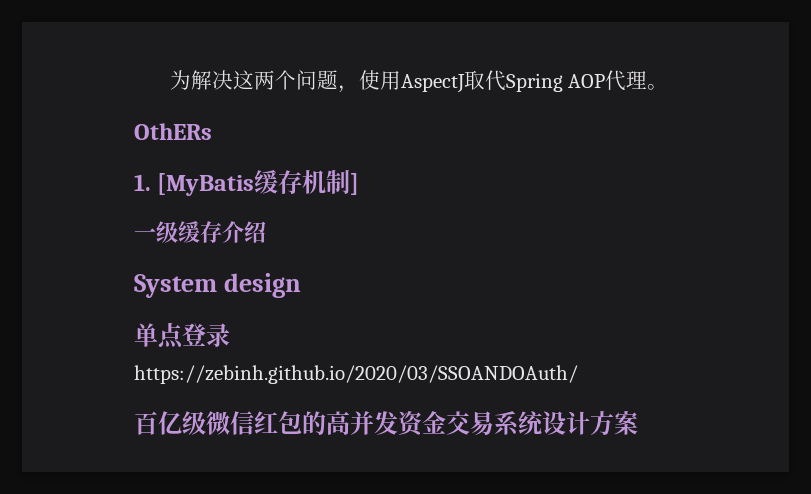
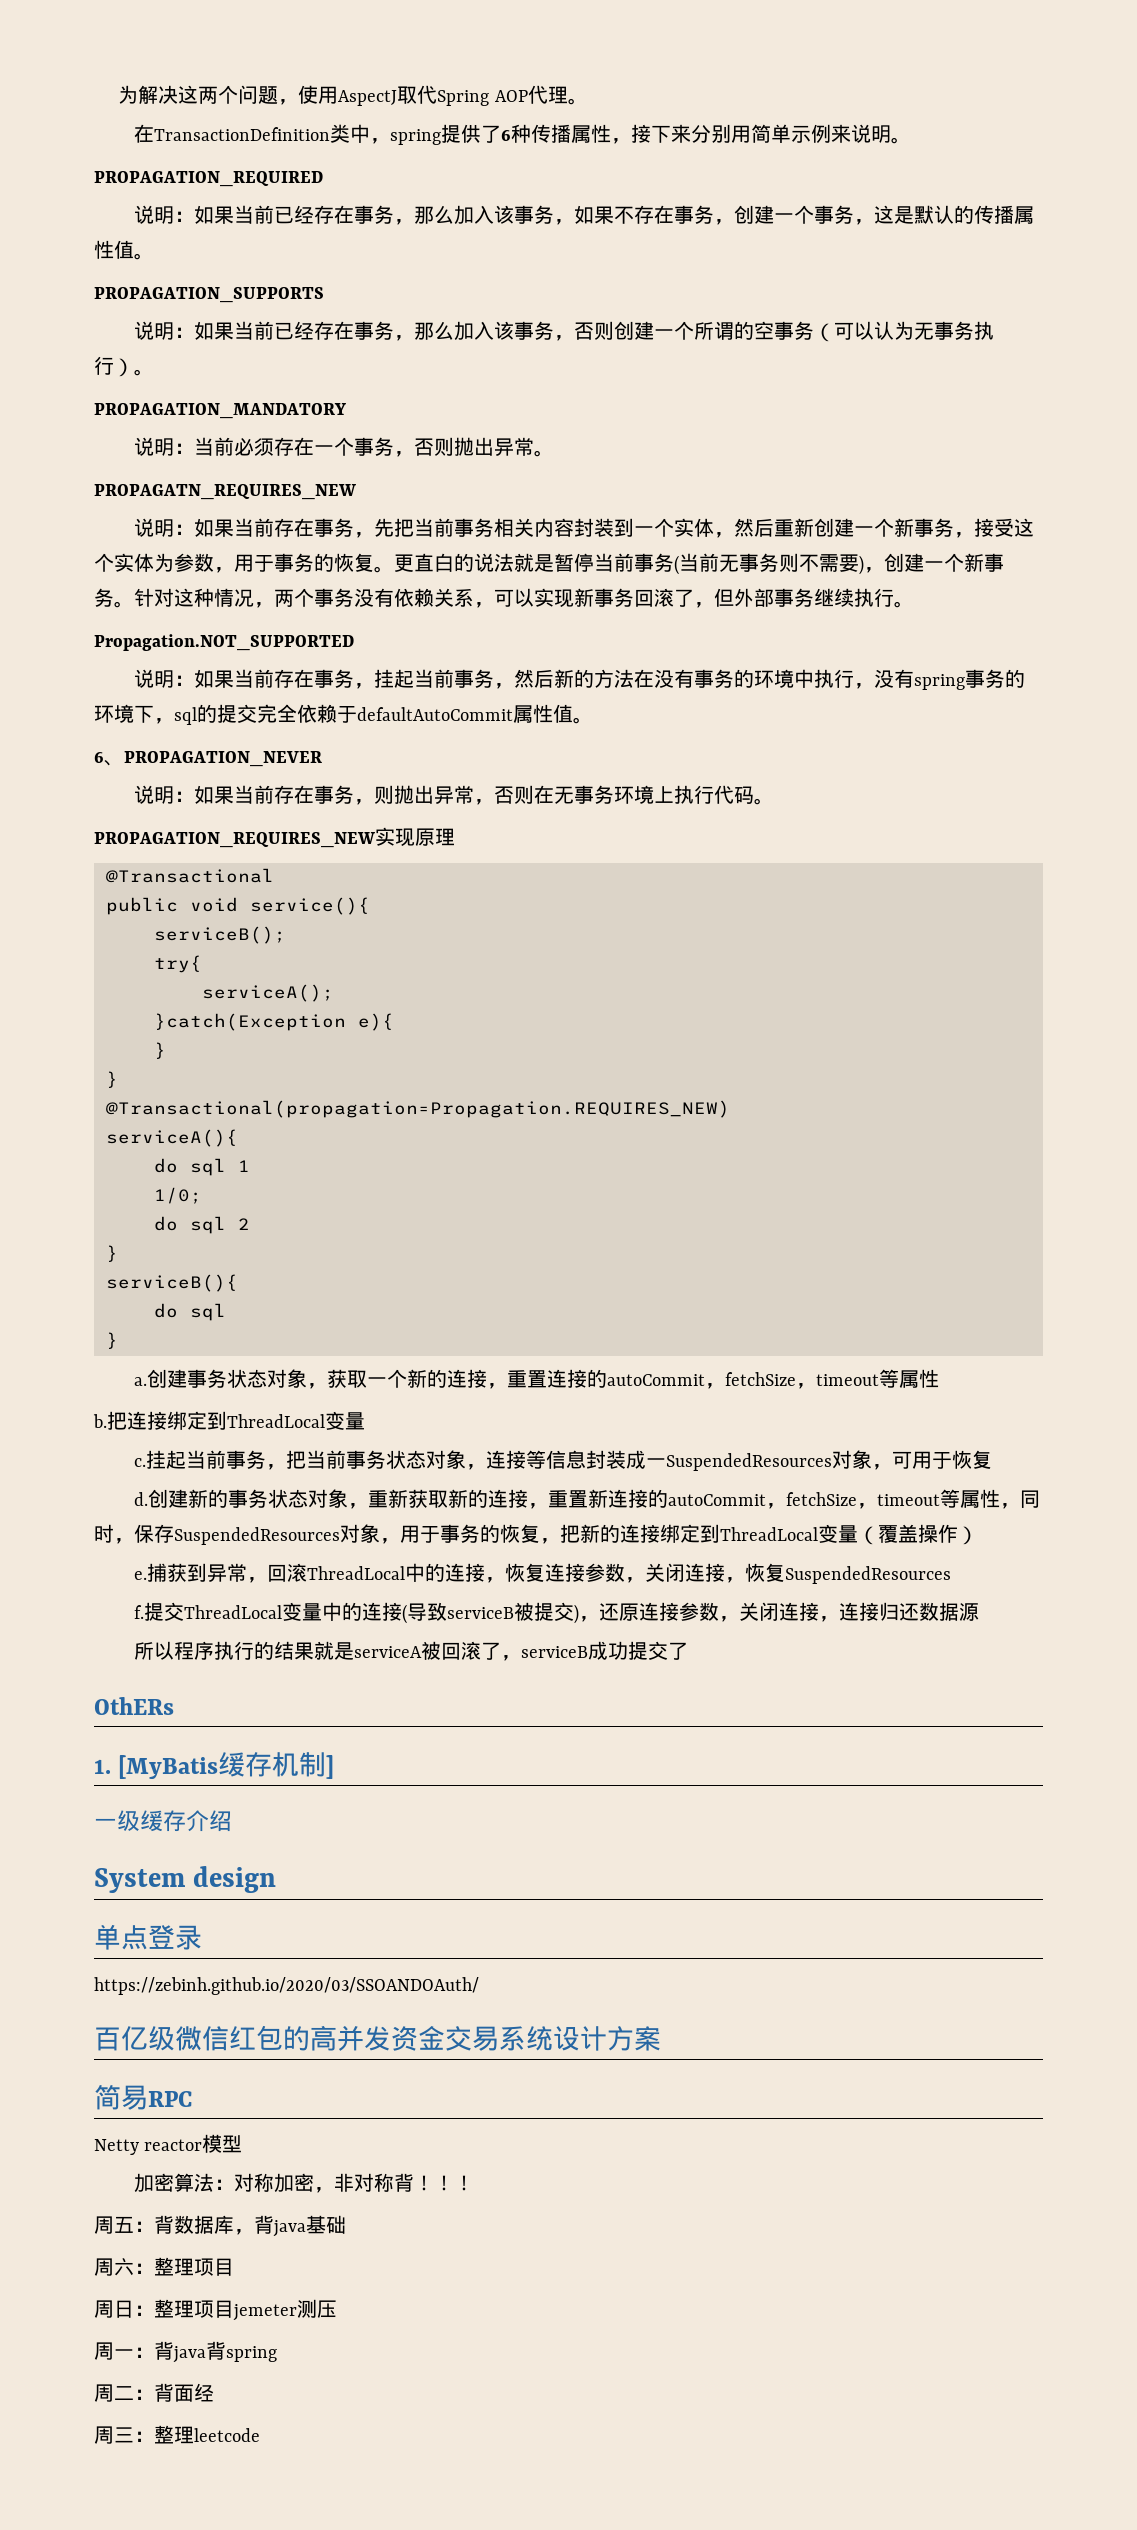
+ 在TransactionDefinition类中，spring提供了6种传播属性，接下来分别用简单示例来说明。
+ PROPAGATION_REQUIRED
+ 说明：如果当前已经存在事务，那么加入该事务，如果不存在事务，创建一个事务，这是默认的传播属性值。
+ PROPAGATION_SUPPORTS
+ 说明：如果当前已经存在事务，那么加入该事务，否则创建一个所谓的空事务（可以认为无事务执行）。
+ PROPAGATION_MANDATORY
+ 说明：当前必须存在一个事务，否则抛出异常。
+ PROPAGATN_REQUIRES_NEW
+ 说明：如果当前存在事务，先把当前事务相关内容封装到一个实体，然后重新创建一个新事务，接受这个实体为参数，用于事务的恢复。更直白的说法就是暂停当前事务(当前无事务则不需要)，创建一个新事务。针对这种情况，两个事务没有依赖关系，可以实现新事务回滚了，但外部事务继续执行。
+ Propagation.NOT_SUPPORTED
+ 说明：如果当前存在事务，挂起当前事务，然后新的方法在没有事务的环境中执行，没有spring事务的环境下，sql的提交完全依赖于defaultAutoCommit属性值。
+ 6、PROPAGATION_NEVER
+ 说明：如果当前存在事务，则抛出异常，否则在无事务环境上执行代码。
+ PROPAGATION_REQUIRES_NEW实现原理
+ @Transactional
+ public void service(){
+ serviceB();
+ try{
+ serviceA();
+ }catch(Exception e){
+ }
+ }
+ @Transactional(propagation=Propagation.REQUIRES_NEW)
+ serviceA(){
+ do sql 1
+ 1/0;
+ do sql 2
+ }
+ serviceB(){
+ do sql
+ }
+ a.创建事务状态对象，获取一个新的连接，重置连接的autoCommit，fetchSize，timeout等属性
+ b.把连接绑定到ThreadLocal变量
+ c.挂起当前事务，把当前事务状态对象，连接等信息封装成一SuspendedResources对象，可用于恢复
+ d.创建新的事务状态对象，重新获取新的连接，重置新连接的autoCommit，fetchSize，timeout等属性，同时，保存SuspendedResources对象，用于事务的恢复，把新的连接绑定到ThreadLocal变量（覆盖操作）
+ e.捕获到异常，回滚ThreadLocal中的连接，恢复连接参数，关闭连接，恢复SuspendedResources
+ f.提交ThreadLocal变量中的连接(导致serviceB被提交)，还原连接参数，关闭连接，连接归还数据源
+ 所以程序执行的结果就是serviceA被回滚了，serviceB成功提交了
+ 简易RPC
+ Netty reactor模型
+ 加密算法：对称加密，非对称背！！！
+ 周五：背数据库，背java基础
+ 周六：整理项目
+ 周日：整理项目jemeter测压
+ 周一：背java背spring
+ 周二：背面经
+ 周三：整理leetcode

